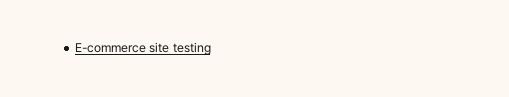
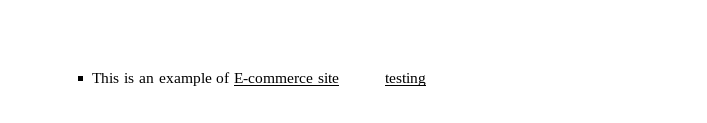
- E-commerce site testing
+ This is an example of E-commerce site testing

